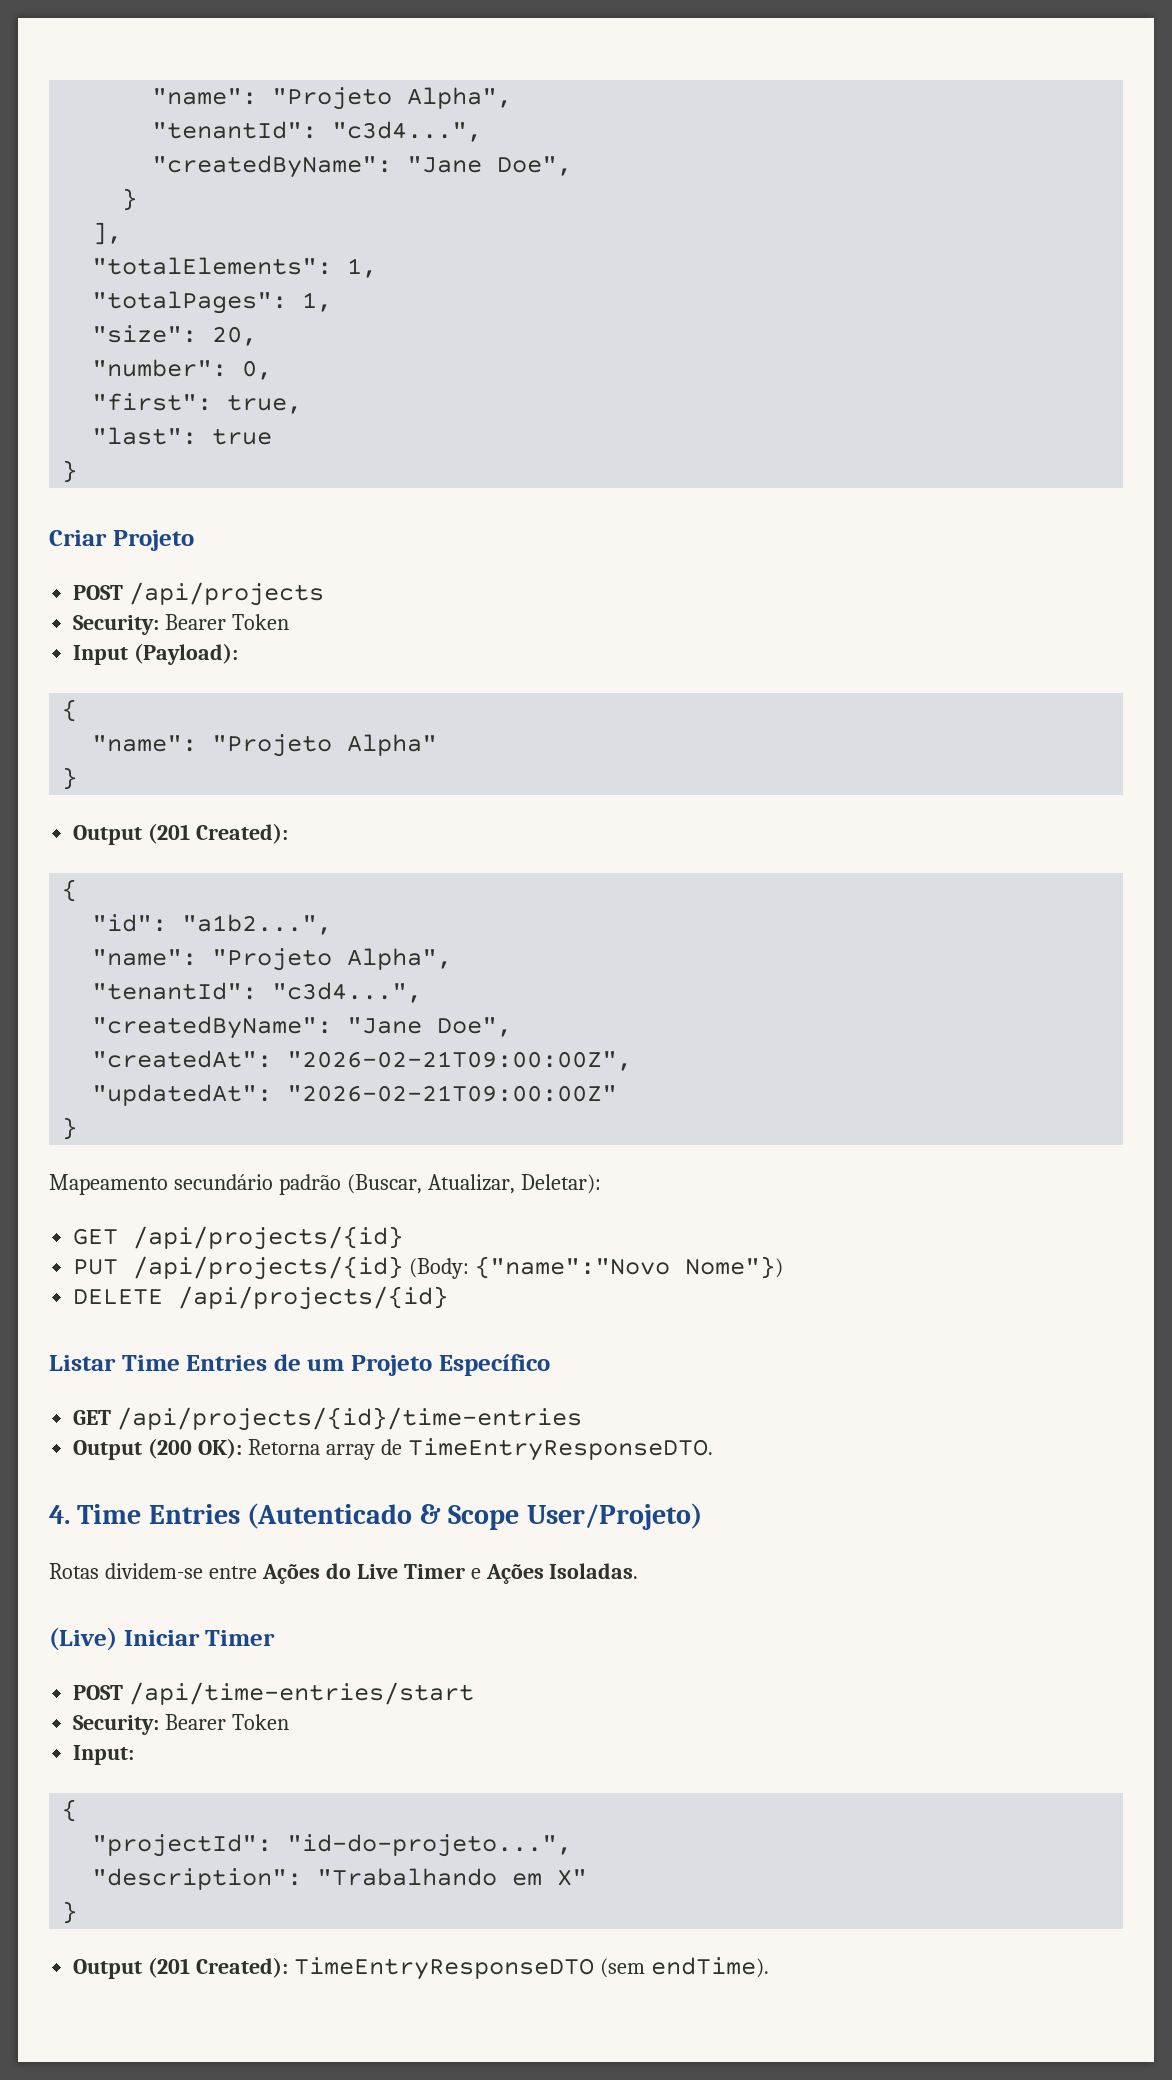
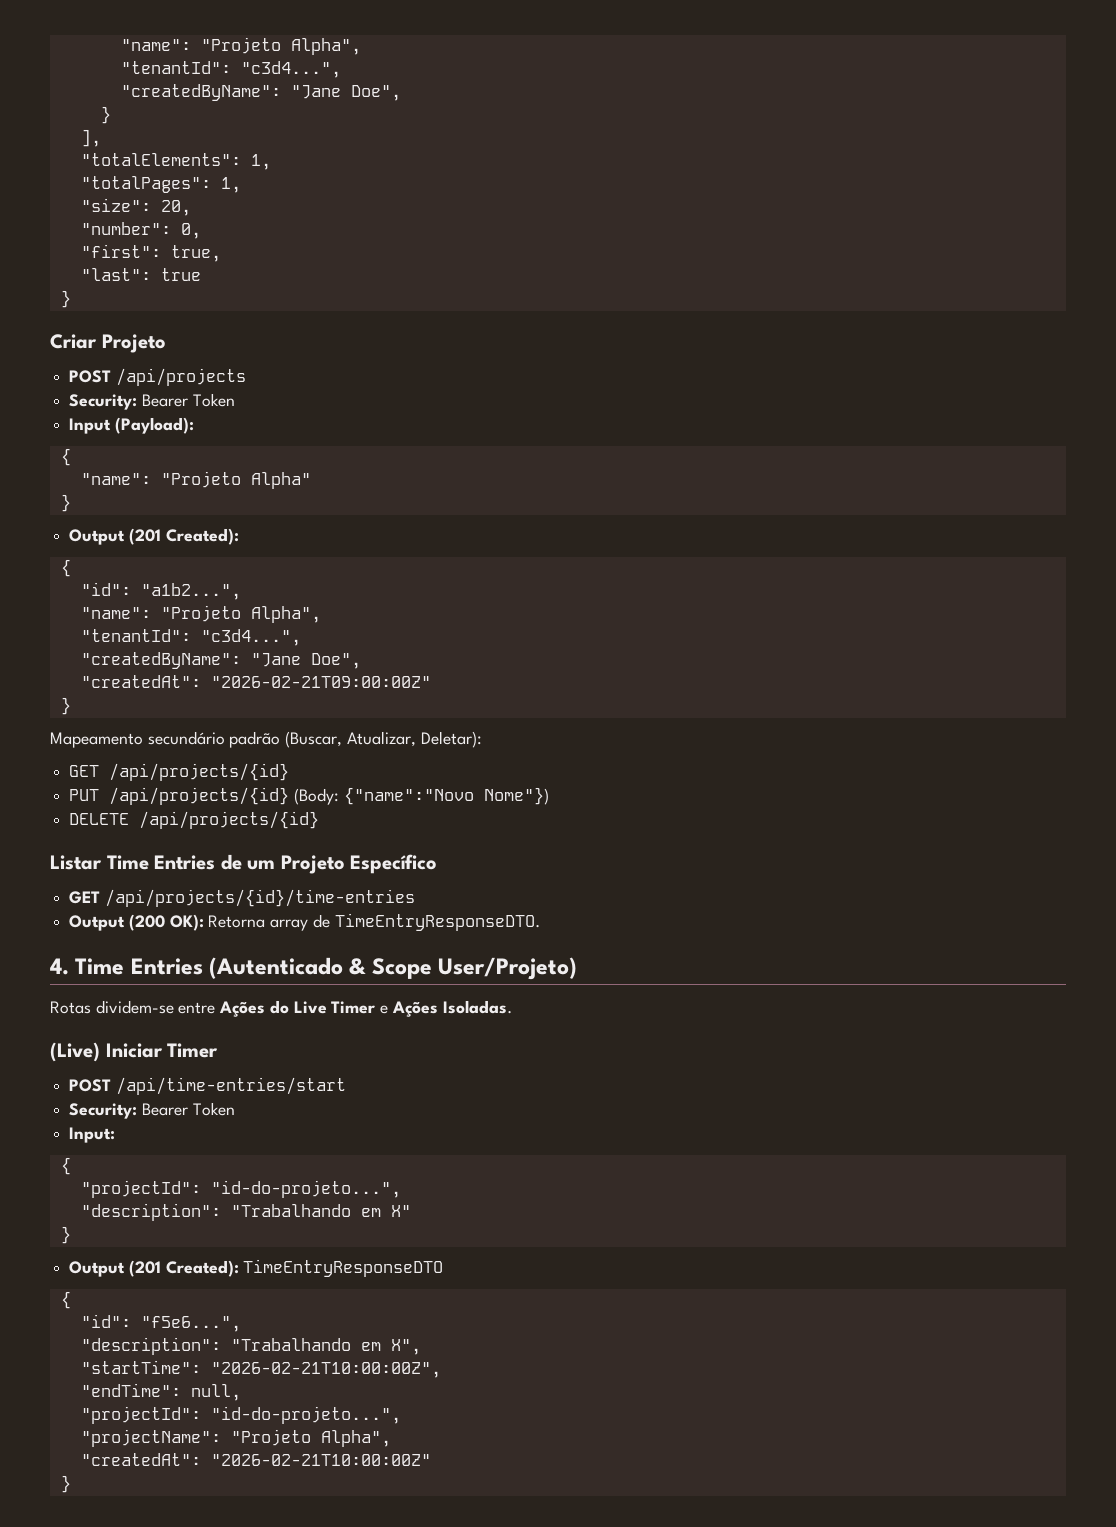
- "createdAt": "2026-02-21T09:00:00Z",
- "updatedAt": "2026-02-21T09:00:00Z"
+ "createdAt": "2026-02-21T09:00:00Z"
- Output (201 Created): TimeEntryResponseDTO (sem endTime).
+ Output (201 Created): TimeEntryResponseDTO
+ {
+ "id": "f5e6...",
+ "description": "Trabalhando em X",
+ "startTime": "2026-02-21T10:00:00Z",
+ "endTime": null,
+ "projectId": "id-do-projeto...",
+ "projectName": "Projeto Alpha",
+ "createdAt": "2026-02-21T10:00:00Z"
+ }

